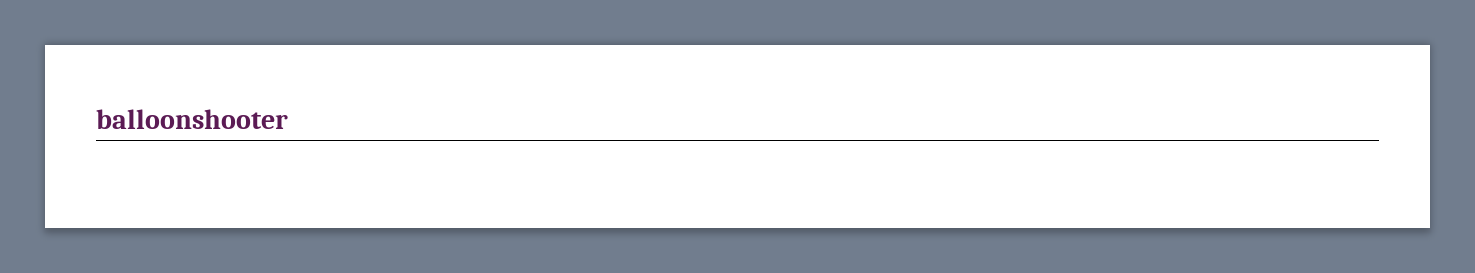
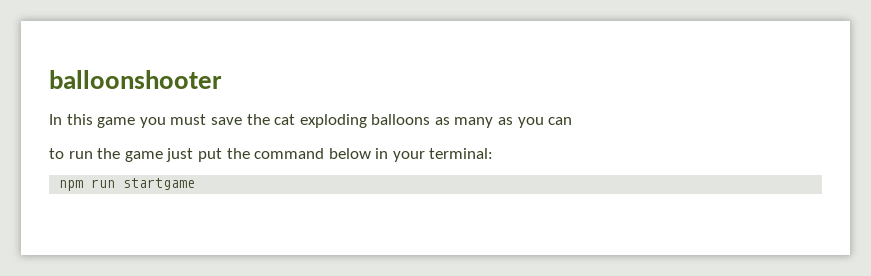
+ In this game you must save the cat exploding balloons as many as you can
+ to run the game just put the command below in your terminal:
+ npm run startgame

